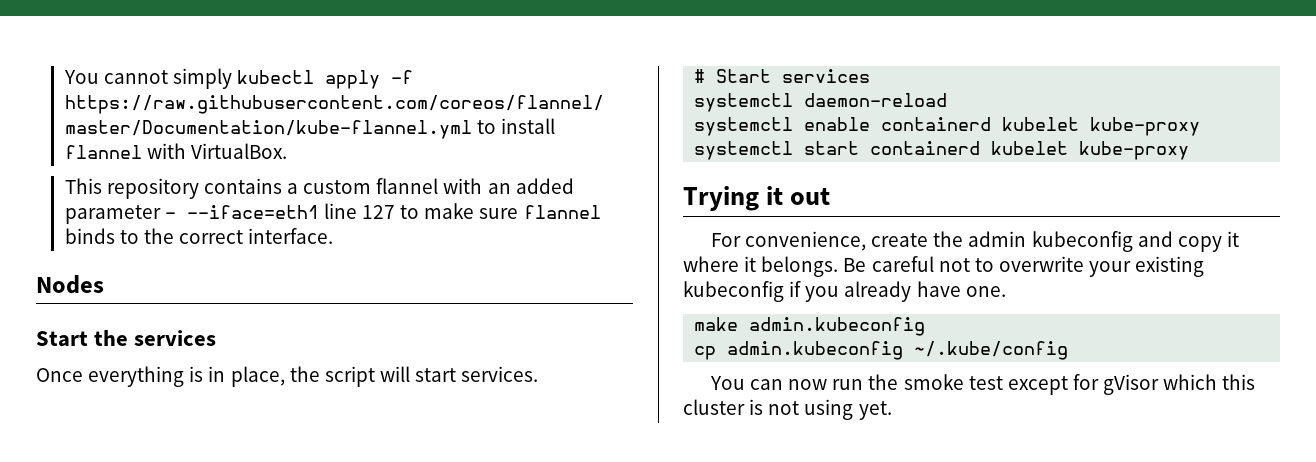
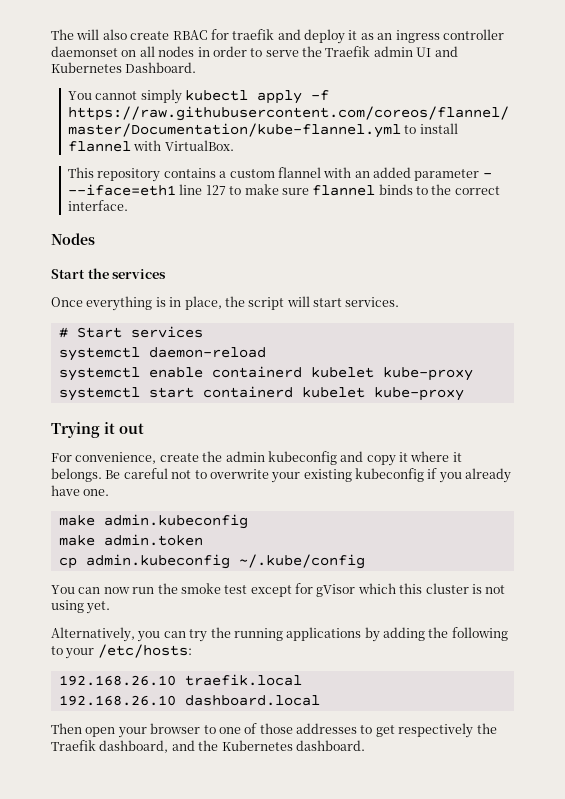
+ The will also create RBAC for traefik and deploy it as an ingress controller daemonset on all nodes in order to serve the Traefik admin UI and Kubernetes Dashboard.
+ make admin.token
+ Alternatively, you can try the running applications by adding the following to your /etc/hosts:
+ 192.168.26.10 traefik.local
+ 192.168.26.10 dashboard.local
+ Then open your browser to one of those addresses to get respectively the Traefik dashboard, and the Kubernetes dashboard.

